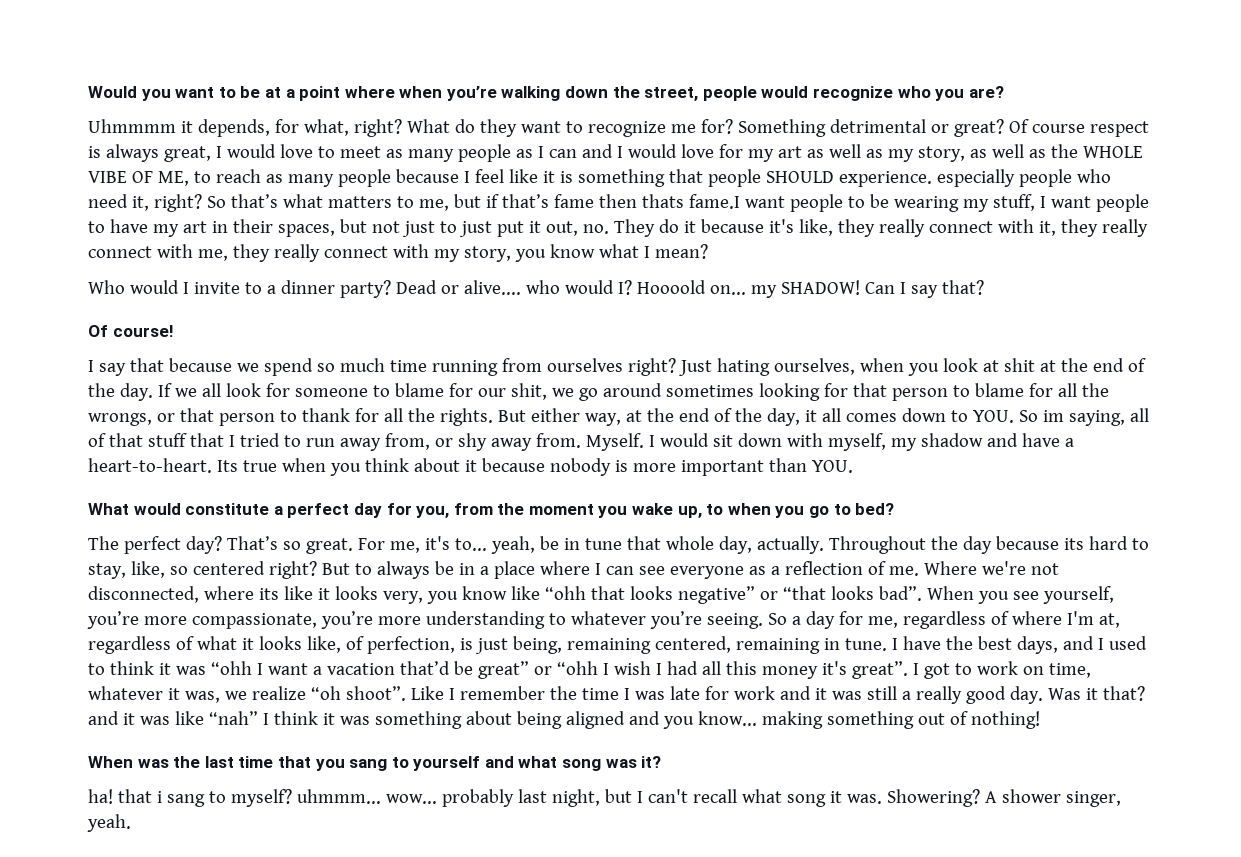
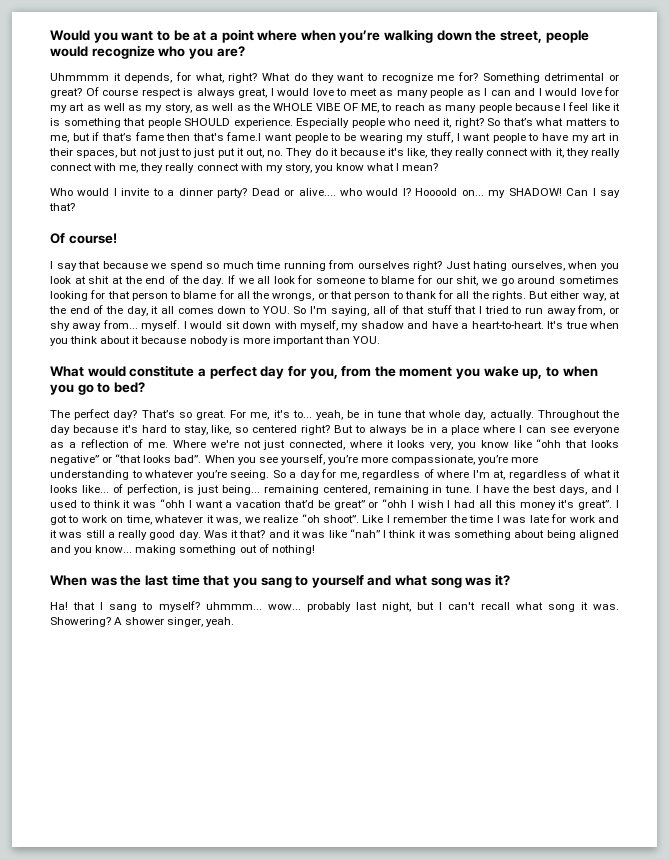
- Of course respect is always great, I would love to meet as many people as I can and I would love for my art as well as my story, as well as the WHOLE VIBE OF ME, to reach as many people because I feel like it is something that people SHOULD experience. especially people who need it, right?
+ Of course respect is always great, I would love to meet as many people as I can and I would love for my art as well as my story, as well as the WHOLE VIBE OF ME, to reach as many people because I feel like it is something that people SHOULD experience. Especially people who need it, right?
- So that’s what matters to me, but if that’s fame then thats fame.I want people to be wearing my stuff, I want people to have my art in their spaces, but not just to just put it out, no. They do it because it's like, they really connect with it, they really connect with me, they really connect with my story, you know what I mean?
+ So that’s what matters to me, but if that’s fame then that's fame.I want people to be wearing my stuff, I want people to have my art in their spaces, but not just to just put it out, no. They do it because it's like, they really connect with it, they really connect with me, they really connect with my story, you know what I mean?
- But either way, at the end of the day, it all comes down to YOU. So im saying, all of that stuff that I tried to run away from, or shy away from. Myself.
+ But either way, at the end of the day, it all comes down to YOU. So I'm saying, all of that stuff that I tried to run away from, or shy away from... myself.
- Its true when you think about it because nobody is more important than YOU.
+ It's true when you think about it because nobody is more important than YOU.
- Throughout the day because its hard to stay, like, so centered right?
+ Throughout the day because it's hard to stay, like, so centered right?
- Where we're not disconnected, where its like it looks very, you know like “ohh that looks negative” or “that looks bad”.
+ Where we're not just connected, where it looks very, you know like “ohh that looks negative” or “that looks bad”.
- So a day for me, regardless of where I'm at, regardless of what it looks like, of perfection, is just being, remaining centered, remaining in tune.
+ So a day for me, regardless of where I'm at, regardless of what it looks like... of perfection, is just being... remaining centered, remaining in tune.
- ha! that i sang to myself? uhmmm... wow... probably last night, but I can't recall what song it was.
+ Ha! that I sang to myself? uhmmm... wow... probably last night, but I can't recall what song it was.

